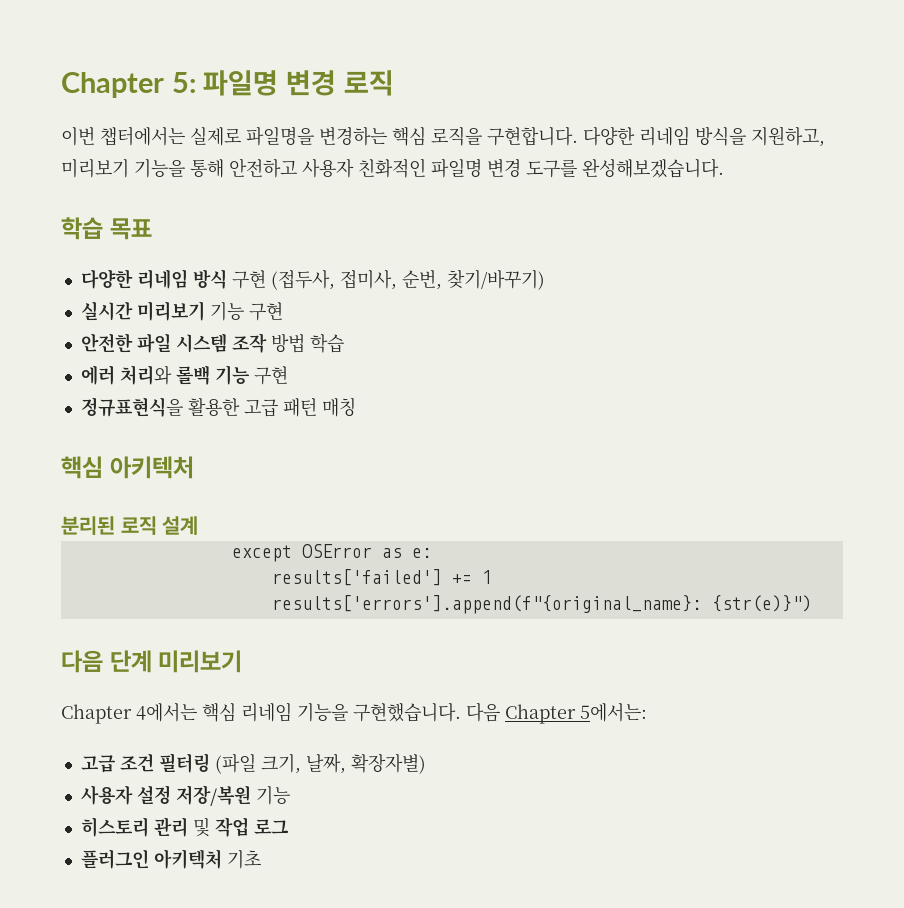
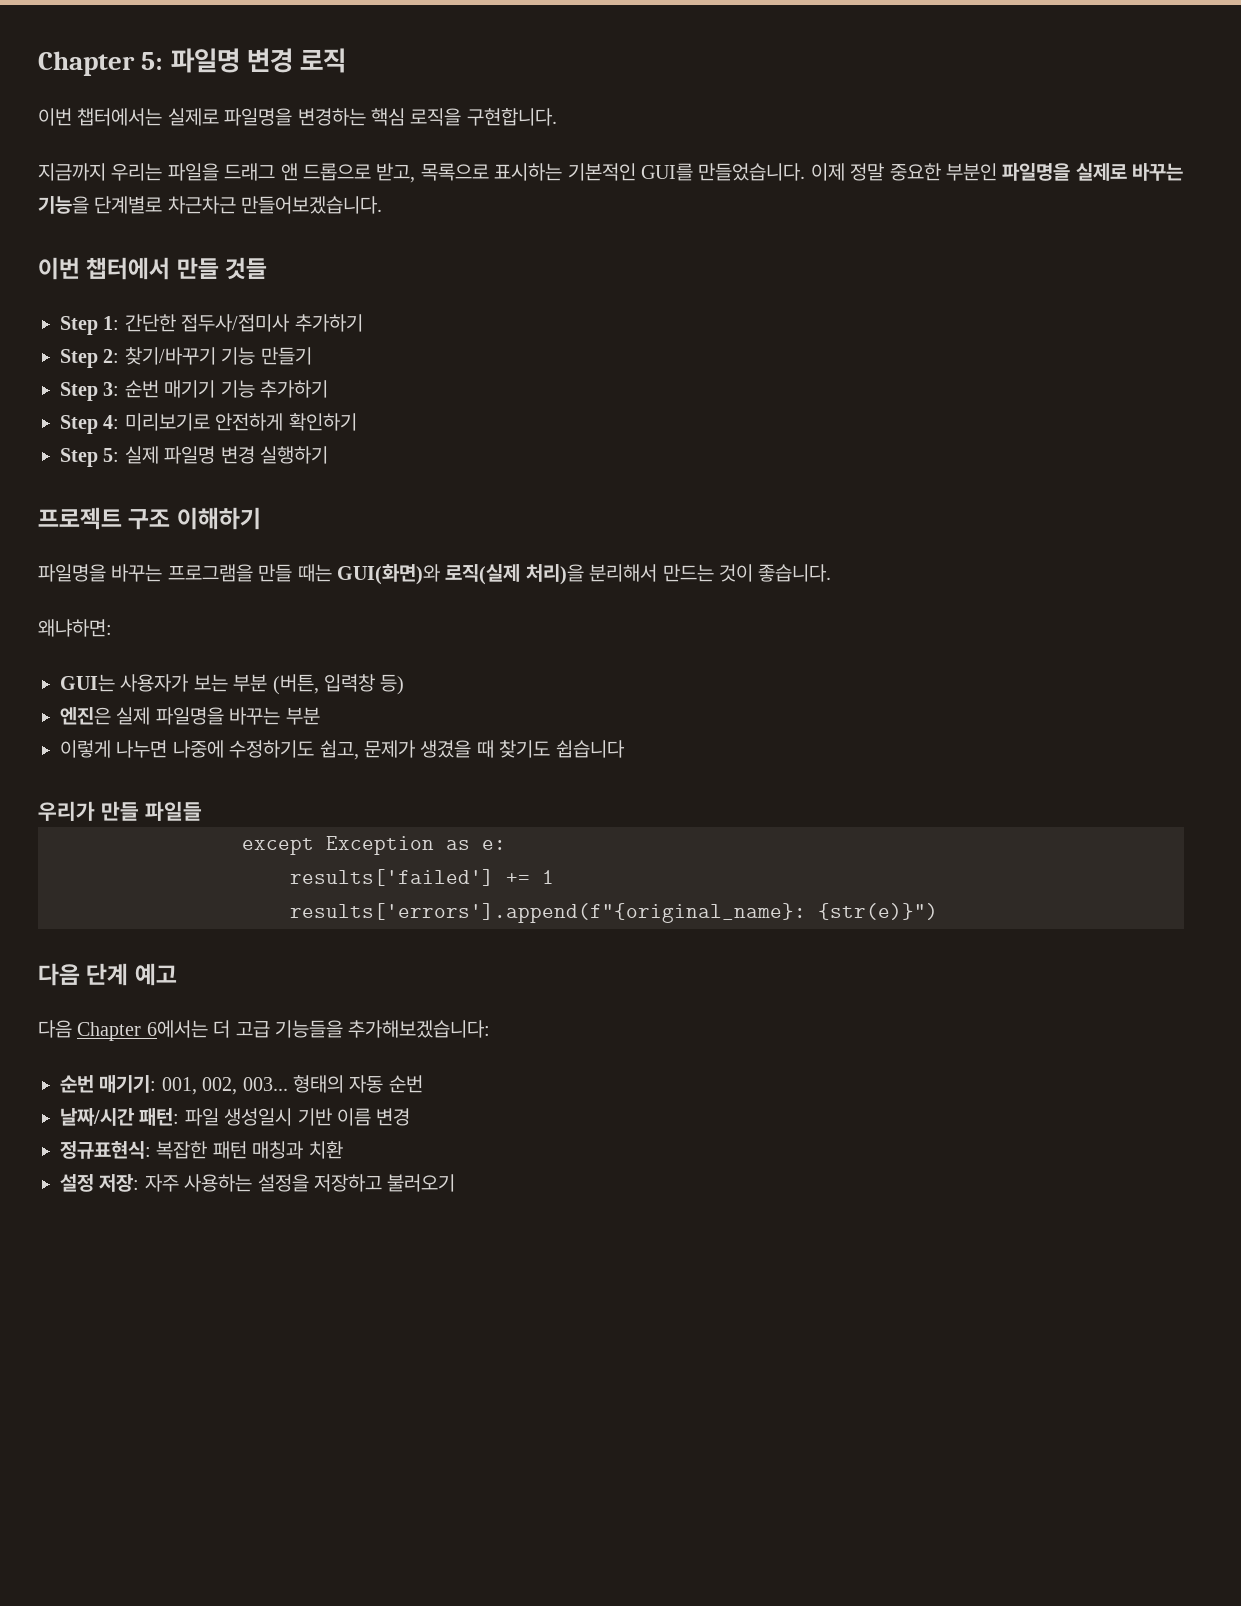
- 이번 챕터에서는 실제로 파일명을 변경하는 핵심 로직을 구현합니다. 다양한 리네임 방식을 지원하고, 미리보기 기능을 통해 안전하고 사용자 친화적인 파일명 변경 도구를 완성해보겠습니다.
- 학습 목표
- 다양한 리네임 방식 구현 (접두사, 접미사, 순번, 찾기/바꾸기)
- 실시간 미리보기 기능 구현
- 안전한 파일 시스템 조작 방법 학습
- 에러 처리와 롤백 기능 구현
- 정규표현식을 활용한 고급 패턴 매칭
- 핵심 아키텍처
- 분리된 로직 설계
+ 이번 챕터에서는 실제로 파일명을 변경하는 핵심 로직을 구현합니다.
+ 지금까지 우리는 파일을 드래그 앤 드롭으로 받고, 목록으로 표시하는 기본적인 GUI를 만들었습니다. 이제 정말 중요한 부분인 파일명을 실제로 바꾸는 기능을 단계별로 차근차근 만들어보겠습니다.
+ 이번 챕터에서 만들 것들
+ Step 1: 간단한 접두사/접미사 추가하기
+ Step 2: 찾기/바꾸기 기능 만들기
+ Step 3: 순번 매기기 기능 추가하기
+ Step 4: 미리보기로 안전하게 확인하기
+ Step 5: 실제 파일명 변경 실행하기
+ 프로젝트 구조 이해하기
+ 파일명을 바꾸는 프로그램을 만들 때는 GUI(화면)와 로직(실제 처리)을 분리해서 만드는 것이 좋습니다.
+ 왜냐하면:
+ GUI는 사용자가 보는 부분 (버튼, 입력창 등)
+ 엔진은 실제 파일명을 바꾸는 부분
+ 이렇게 나누면 나중에 수정하기도 쉽고, 문제가 생겼을 때 찾기도 쉽습니다
+ 우리가 만들 파일들
- except OSError as e:
+ except Exception as e:
- 다음 단계 미리보기
- Chapter 4에서는 핵심 리네임 기능을 구현했습니다. 다음 Chapter 5에서는:
- 고급 조건 필터링 (파일 크기, 날짜, 확장자별)
- 사용자 설정 저장/복원 기능
- 히스토리 관리 및 작업 로그
- 플러그인 아키텍처 기초
+ 다음 단계 예고
+ 다음 Chapter 6에서는 더 고급 기능들을 추가해보겠습니다:
+ 순번 매기기: 001, 002, 003... 형태의 자동 순번
+ 날짜/시간 패턴: 파일 생성일시 기반 이름 변경
+ 정규표현식: 복잡한 패턴 매칭과 치환
+ 설정 저장: 자주 사용하는 설정을 저장하고 불러오기

